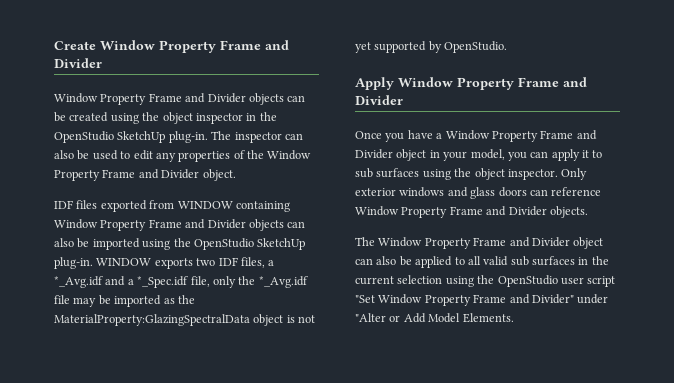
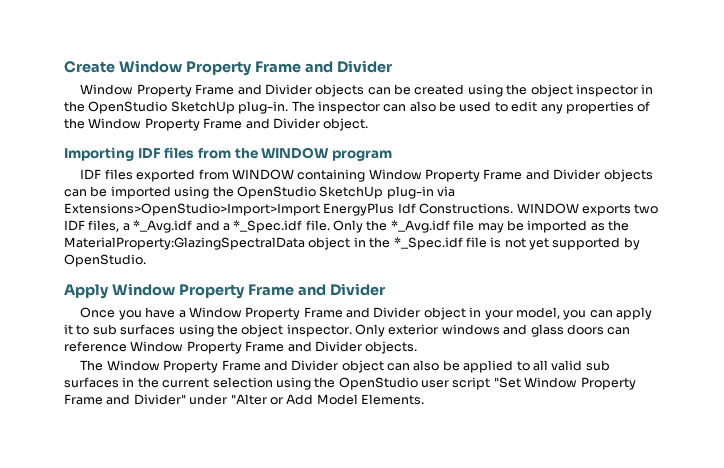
+ Importing IDF files from the WINDOW program
- IDF files exported from WINDOW containing Window Property Frame and Divider objects can also be imported using the OpenStudio SketchUp plug-in.
+ IDF files exported from WINDOW containing Window Property Frame and Divider objects can be imported using the OpenStudio SketchUp plug-in via Extensions>OpenStudio>Import>Import EnergyPlus Idf Constructions.
- WINDOW exports two IDF files, a *_Avg.idf and a *_Spec.idf file, only the *_Avg.idf file may be imported as the MaterialProperty:GlazingSpectralData object is not yet supported by OpenStudio.
+ WINDOW exports two IDF files, a *_Avg.idf and a *_Spec.idf file. Only the *_Avg.idf file may be imported as the MaterialProperty:GlazingSpectralData object in the *_Spec.idf file is not yet supported by OpenStudio.

